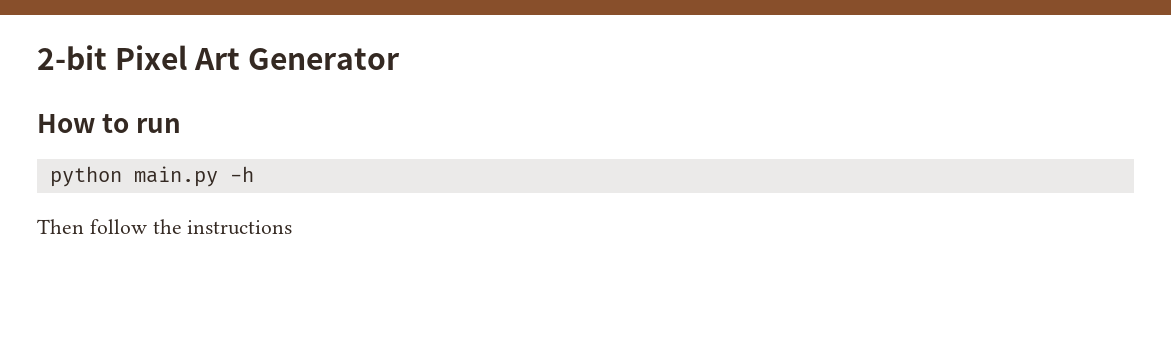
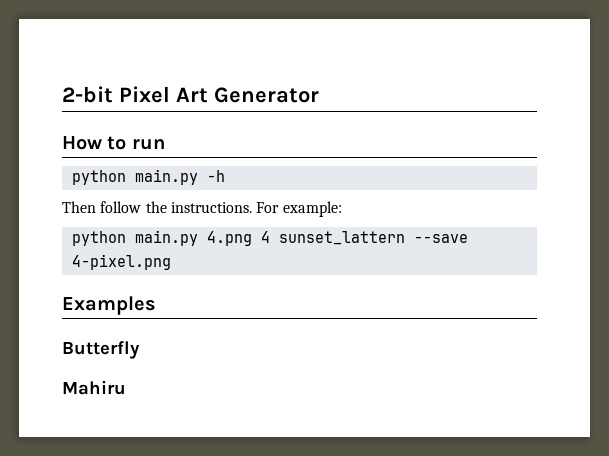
- Then follow the instructions
+ Then follow the instructions. For example:
+ python main.py 4.png 4 sunset_lattern --save 4-pixel.png
+ Examples
+ Butterfly
+ Mahiru

